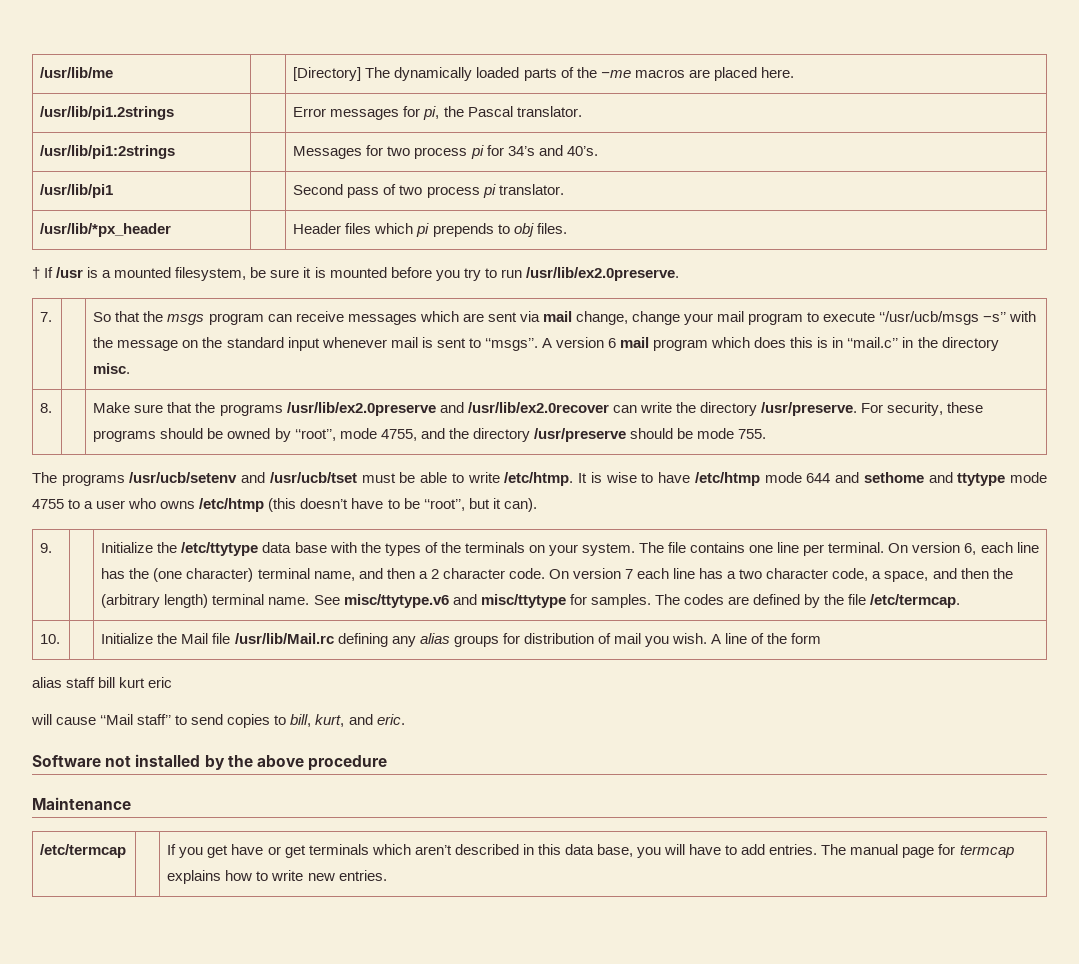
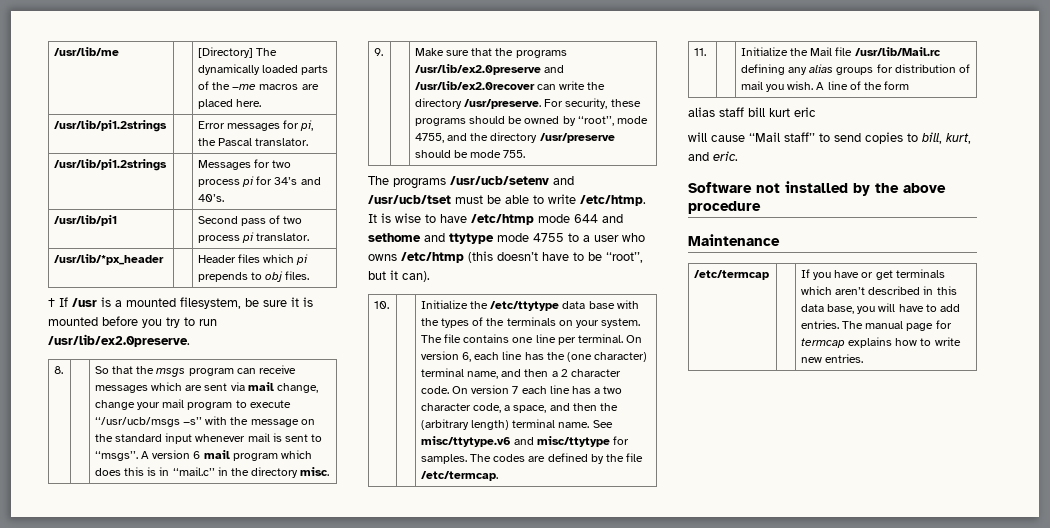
- /usr/lib/pi1:2strings | | Messages for two process pi for 34’s and 40’s.
+ /usr/lib/pi1.2strings | | Messages for two process pi for 34’s and 40’s.
- 7.
+ 8.
- 8. | | Make sure that the programs /usr/lib/ex2.0preserve and /usr/lib/ex2.0recover can write the directory /usr/preserve. For security, these programs should be owned by ‘‘root’’, mode 4755, and the directory /usr/preserve should be mode 755.
+ 9. | | Make sure that the programs /usr/lib/ex2.0preserve and /usr/lib/ex2.0recover can write the directory /usr/preserve. For security, these programs should be owned by ‘‘root’’, mode 4755, and the directory /usr/preserve should be mode 755.
- 9.
+ 10.
- 10. | | Initialize the Mail file /usr/lib/Mail.rc defining any alias groups for distribution of mail you wish. A line of the form
+ 11. | | Initialize the Mail file /usr/lib/Mail.rc defining any alias groups for distribution of mail you wish. A line of the form
- /etc/termcap | | If you get have or get terminals which aren’t described in this data base, you will have to add entries. The manual page for termcap explains how to write new entries.
+ /etc/termcap | | If you have or get terminals which aren’t described in this data base, you will have to add entries. The manual page for termcap explains how to write new entries.

